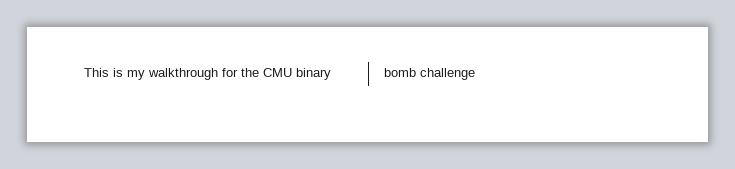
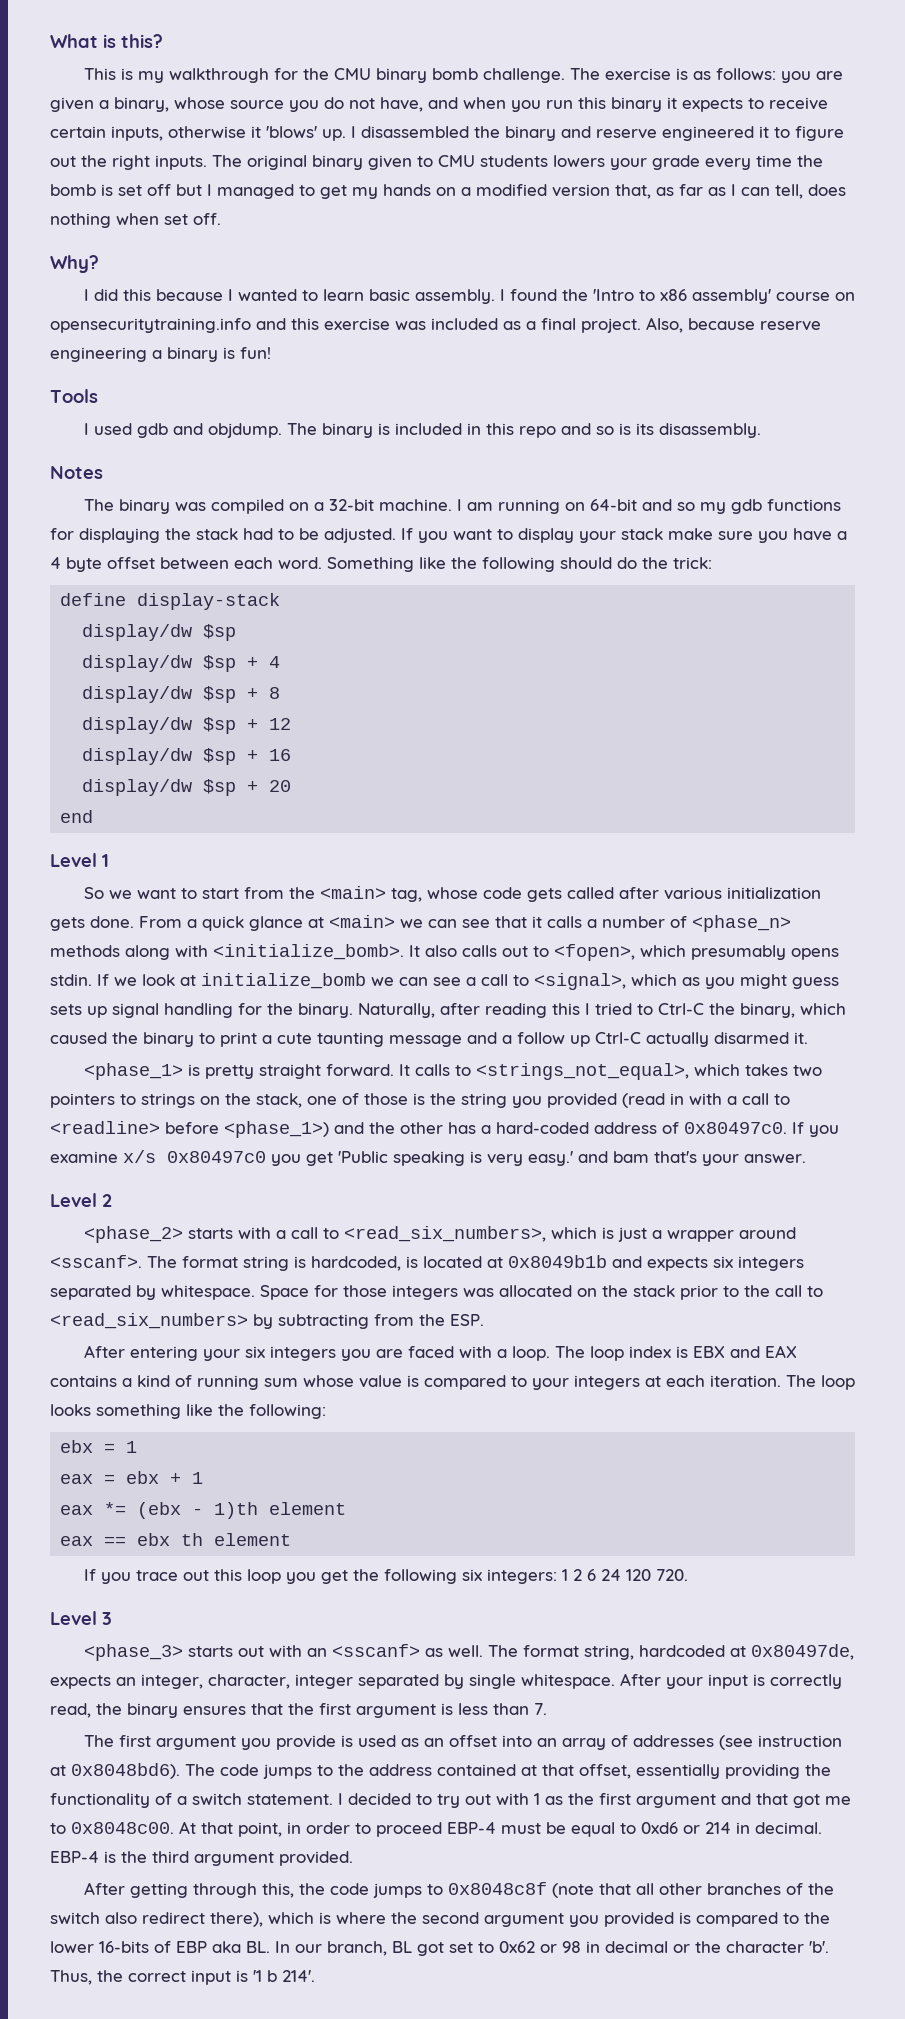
+ What is this?
- This is my walkthrough for the CMU binary bomb challenge
+ This is my walkthrough for the CMU binary bomb challenge. The exercise is as follows: you are given a binary, whose source you do not have, and when you run this binary it expects to receive certain inputs, otherwise it 'blows' up. I disassembled the binary and reserve engineered it to figure out the right inputs. The original binary given to CMU students lowers your grade every time the bomb is set off but I managed to get my hands on a modified version that, as far as I can tell, does nothing when set off.
+ Why?
+ I did this because I wanted to learn basic assembly. I found the 'Intro to x86 assembly' course on opensecuritytraining.info and this exercise was included as a final project. Also, because reserve engineering a binary is fun!
+ Tools
+ I used gdb and objdump. The binary is included in this repo and so is its disassembly.
+ Notes
+ The binary was compiled on a 32-bit machine. I am running on 64-bit and so my gdb functions for displaying the stack had to be adjusted. If you want to display your stack make sure you have a 4 byte offset between each word. Something like the following should do the trick:
+ define display-stack
+ display/dw $sp
+ display/dw $sp + 4
+ display/dw $sp + 8
+ display/dw $sp + 12
+ display/dw $sp + 16
+ display/dw $sp + 20
+ end
+ Level 1
+ So we want to start from the <main> tag, whose code gets called after various initialization gets done. From a quick glance at <main> we can see that it calls a number of <phase_n> methods along with <initialize_bomb>. It also calls out to <fopen>, which presumably opens stdin. If we look at initialize_bomb we can see a call to <signal>, which as you might guess sets up signal handling for the binary. Naturally, after reading this I tried to Ctrl-C the binary, which caused the binary to print a cute taunting message and a follow up Ctrl-C actually disarmed it.
+ <phase_1> is pretty straight forward. It calls to <strings_not_equal>, which takes two pointers to strings on the stack, one of those is the string you provided (read in with a call to <readline> before <phase_1>) and the other has a hard-coded address of 0x80497c0. If you examine x/s 0x80497c0 you get 'Public speaking is very easy.' and bam that's your answer.
+ Level 2
+ <phase_2> starts with a call to <read_six_numbers>, which is just a wrapper around <sscanf>. The format string is hardcoded, is located at 0x8049b1b and expects six integers separated by whitespace. Space for those integers was allocated on the stack prior to the call to <read_six_numbers> by subtracting from the ESP.
+ After entering your six integers you are faced with a loop. The loop index is EBX and EAX contains a kind of running sum whose value is compared to your integers at each iteration. The loop looks something like the following:
+ ebx = 1
+ eax = ebx + 1
+ eax *= (ebx - 1)th element
+ eax == ebx th element
+ If you trace out this loop you get the following six integers: 1 2 6 24 120 720.
+ Level 3
+ <phase_3> starts out with an <sscanf> as well. The format string, hardcoded at 0x80497de, expects an integer, character, integer separated by single whitespace. After your input is correctly read, the binary ensures that the first argument is less than 7.
+ The first argument you provide is used as an offset into an array of addresses (see instruction at 0x8048bd6). The code jumps to the address contained at that offset, essentially providing the functionality of a switch statement. I decided to try out with 1 as the first argument and that got me to 0x8048c00. At that point, in order to proceed EBP-4 must be equal to 0xd6 or 214 in decimal. EBP-4 is the third argument provided.
+ After getting through this, the code jumps to 0x8048c8f (note that all other branches of the switch also redirect there), which is where the second argument you provided is compared to the lower 16-bits of EBP aka BL. In our branch, BL got set to 0x62 or 98 in decimal or the character 'b'. Thus, the correct input is '1 b 214'.

